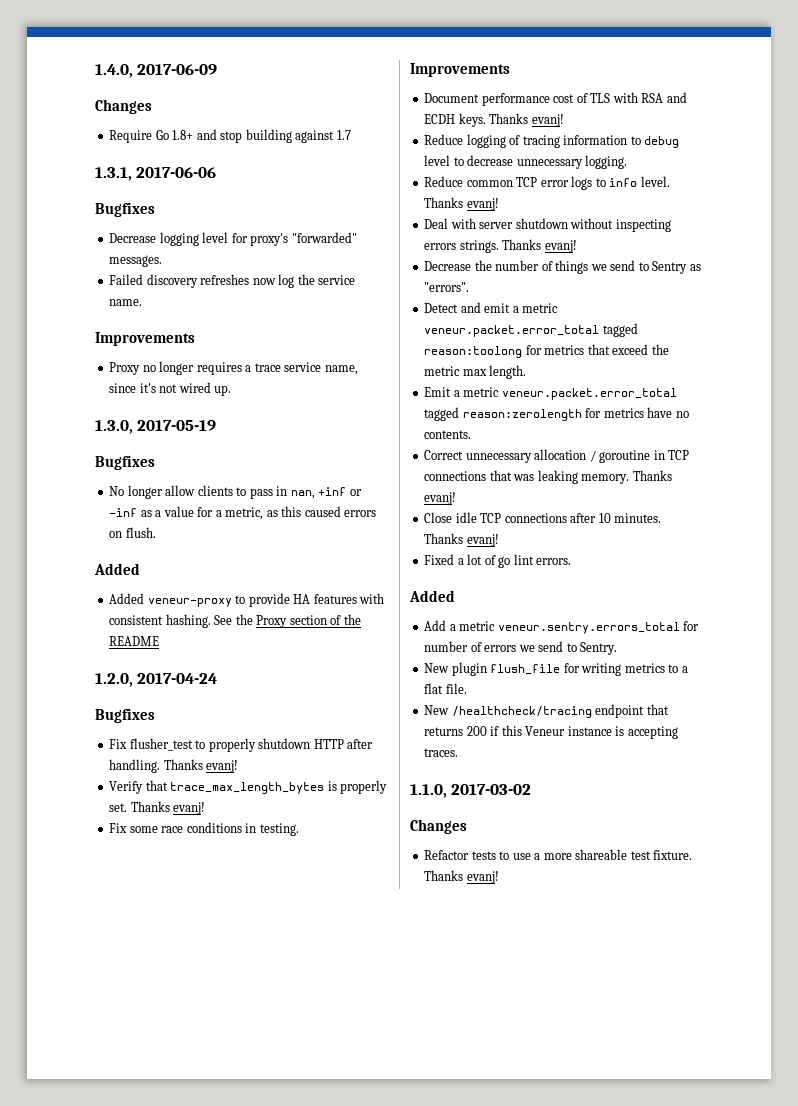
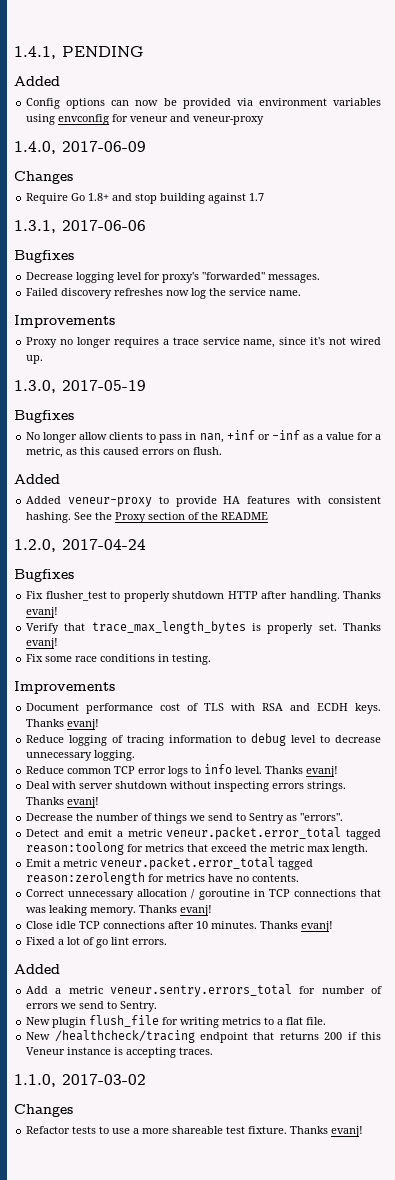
+ 1.4.1, PENDING
+ Added
+ Config options can now be provided via environment variables using envconfig for veneur and veneur-proxy

